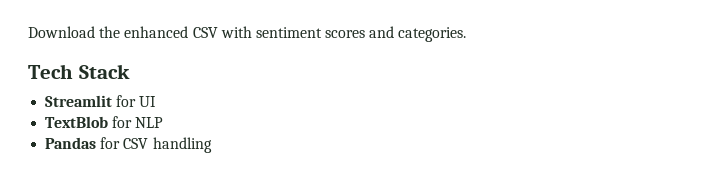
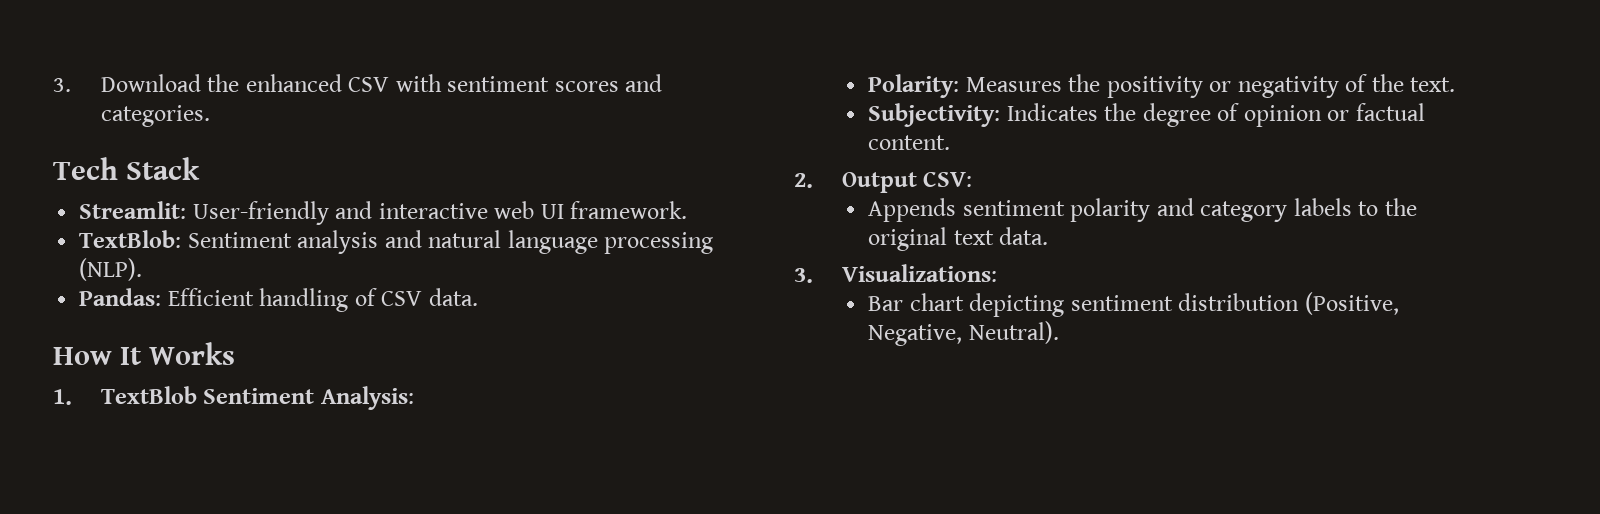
- Download the enhanced CSV with sentiment scores and categories.
+ 3. Download the enhanced CSV with sentiment scores and categories.
- Streamlit for UI
- TextBlob for NLP
- Pandas for CSV handling
+ Streamlit: User-friendly and interactive web UI framework.
+ TextBlob: Sentiment analysis and natural language processing (NLP).
+ Pandas: Efficient handling of CSV data.
+ How It Works
+ 1. TextBlob Sentiment Analysis:
+ Polarity: Measures the positivity or negativity of the text.
+ Subjectivity: Indicates the degree of opinion or factual content.
+ 2. Output CSV:
+ Appends sentiment polarity and category labels to the original text data.
+ 3. Visualizations:
+ Bar chart depicting sentiment distribution (Positive, Negative, Neutral).

